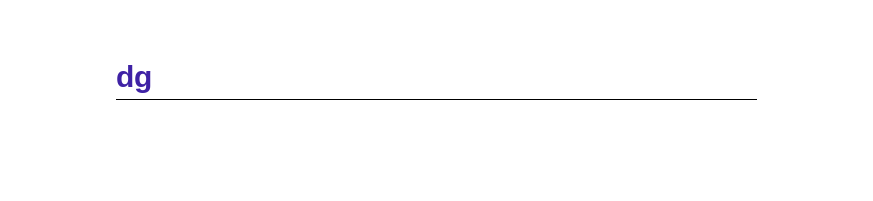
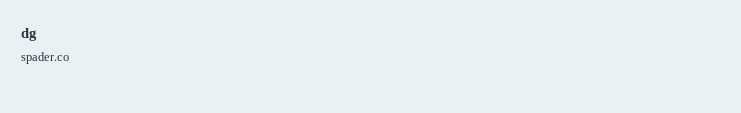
+ spader.co

